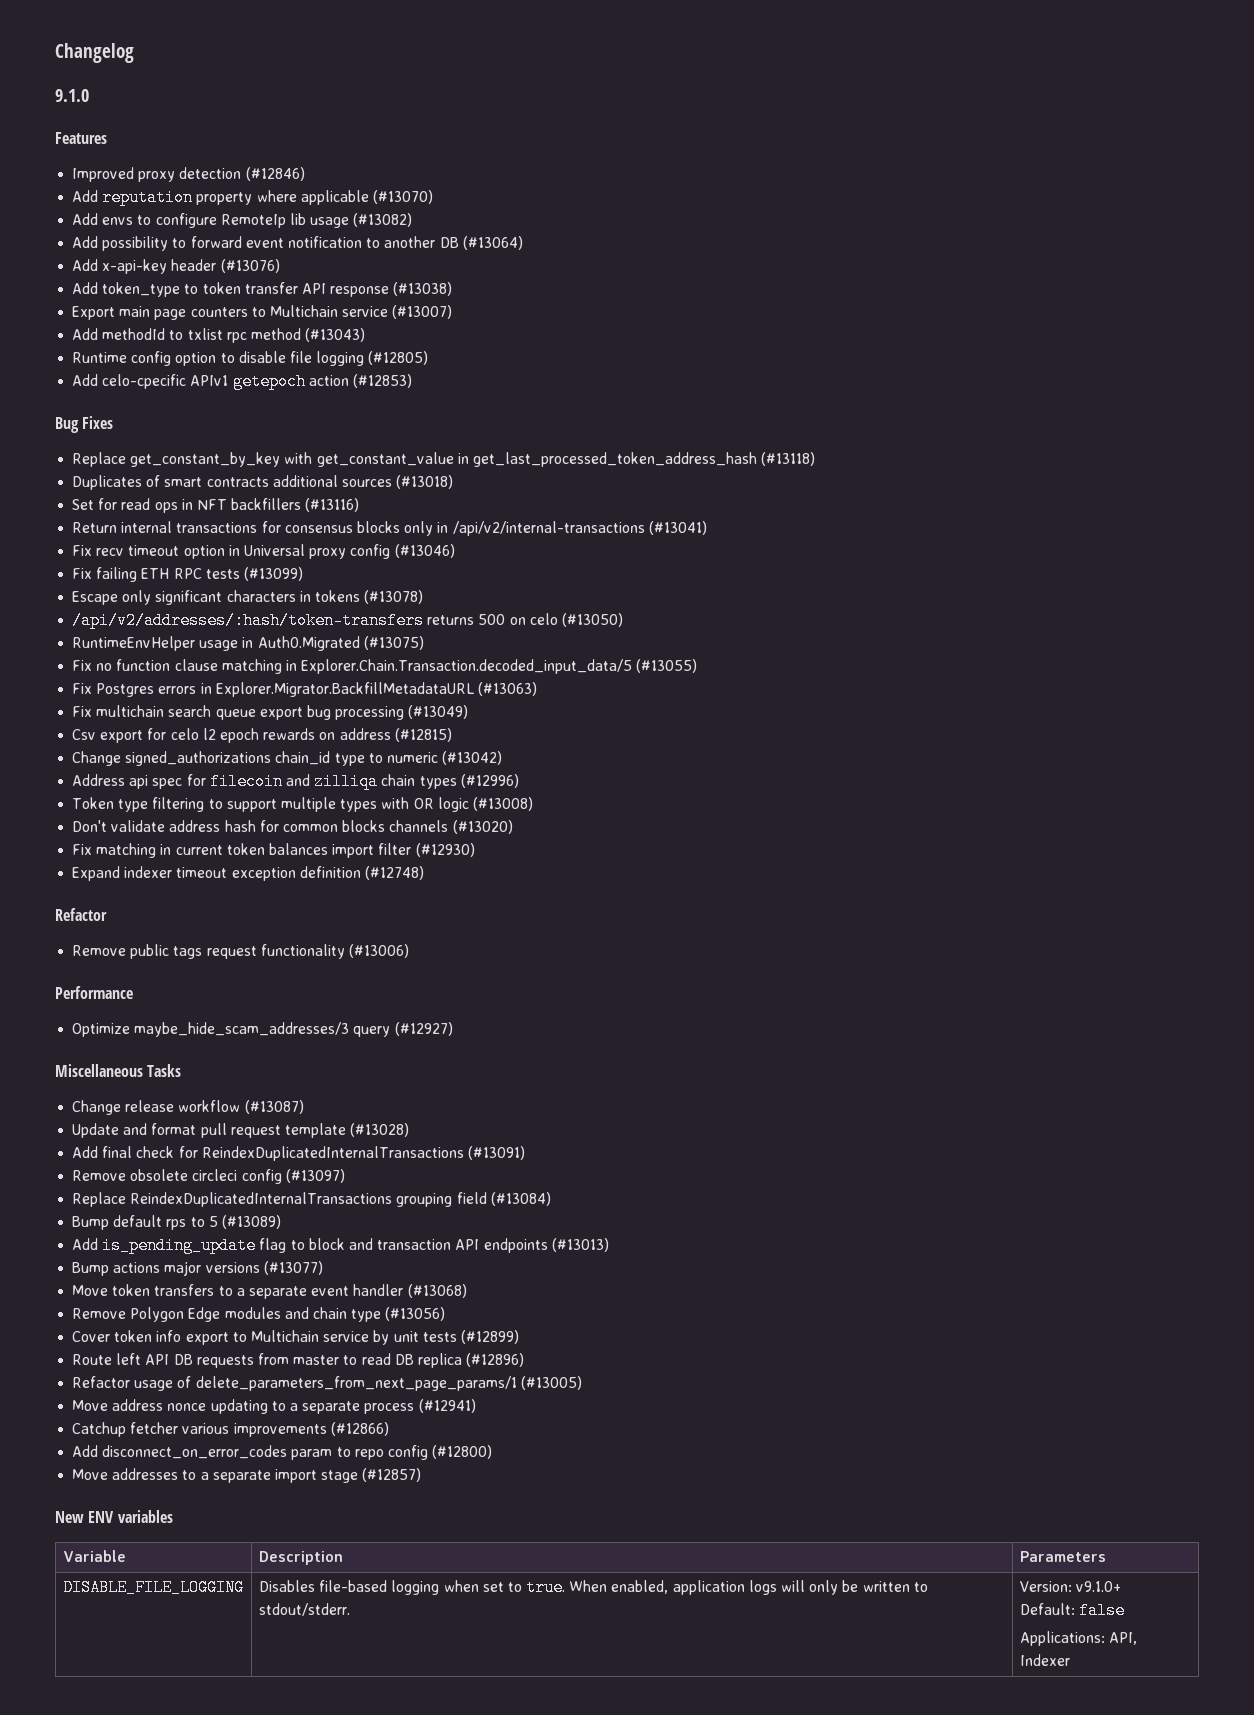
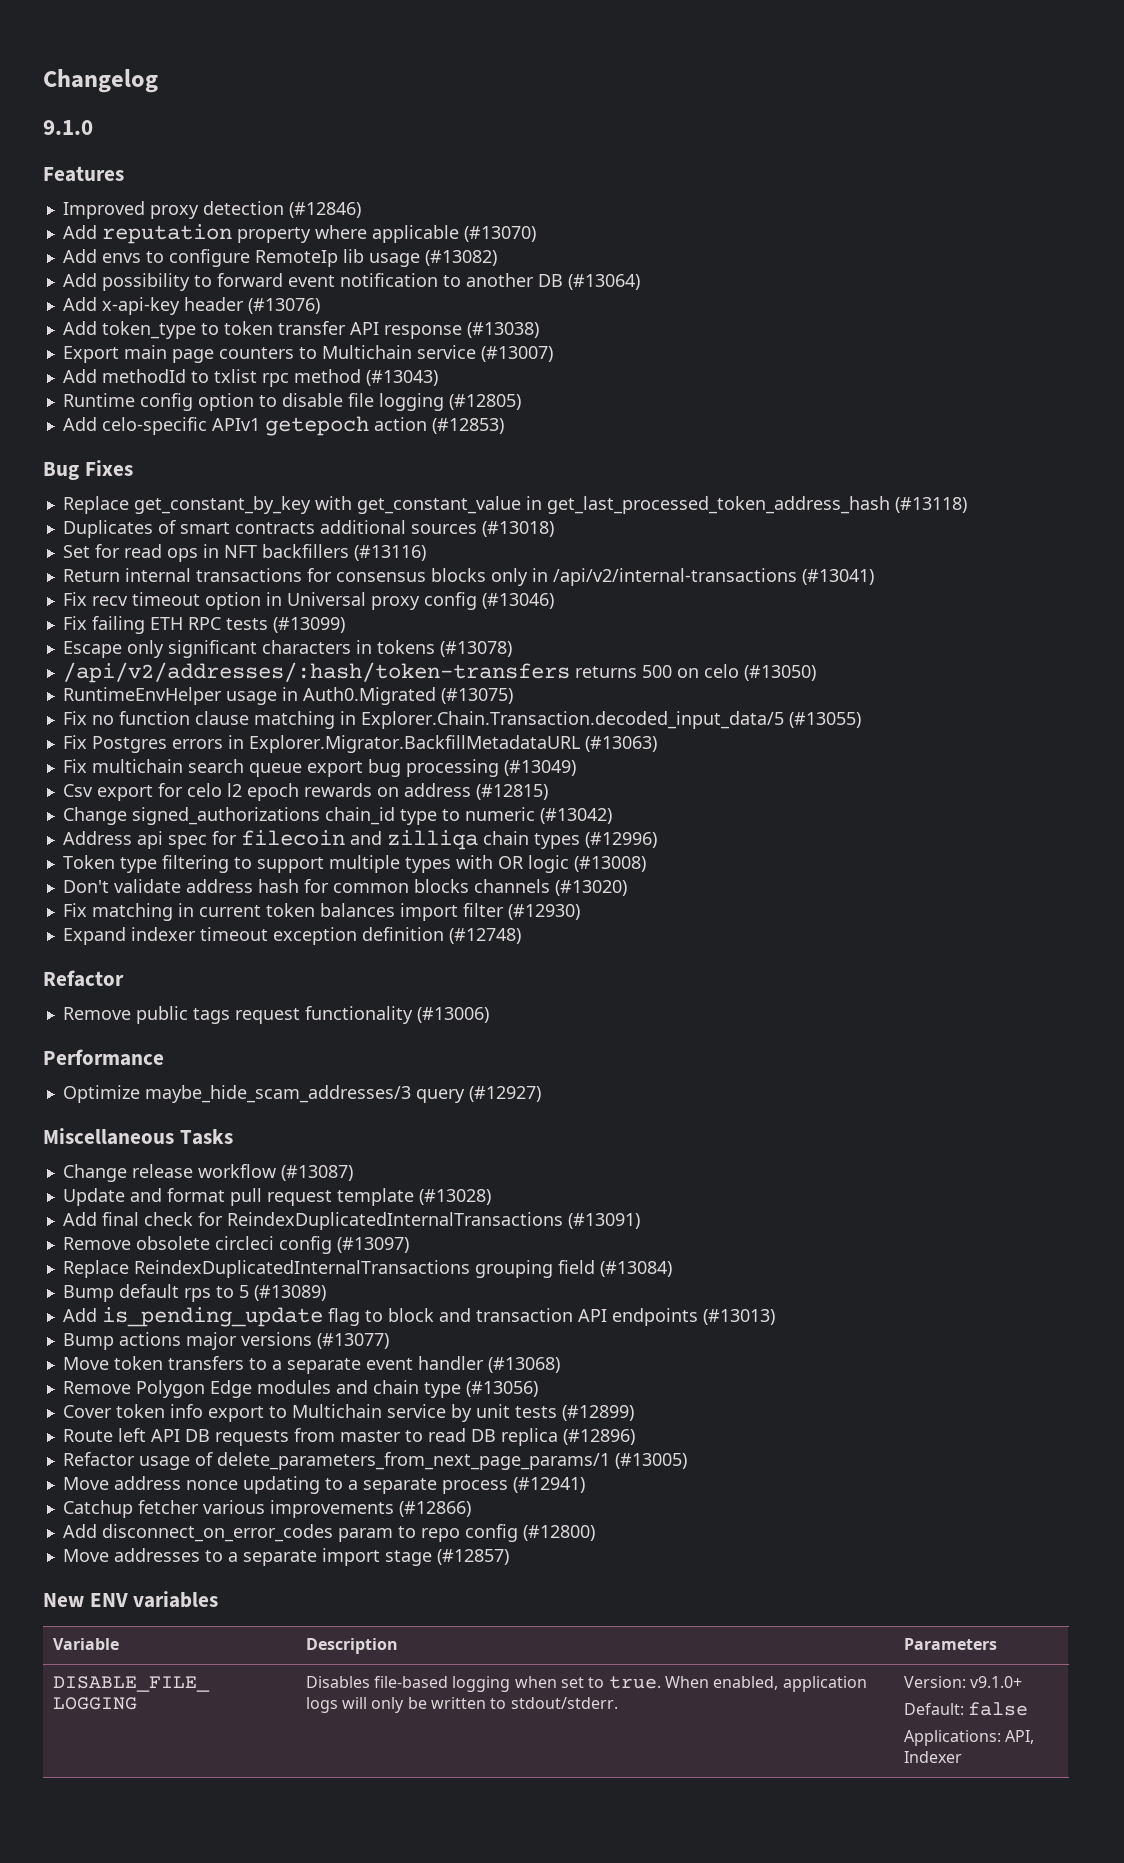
- Add celo-cpecific APIv1 getepoch action (#12853)
+ Add celo-specific APIv1 getepoch action (#12853)

